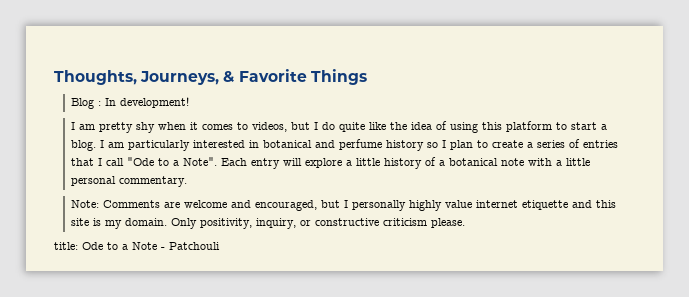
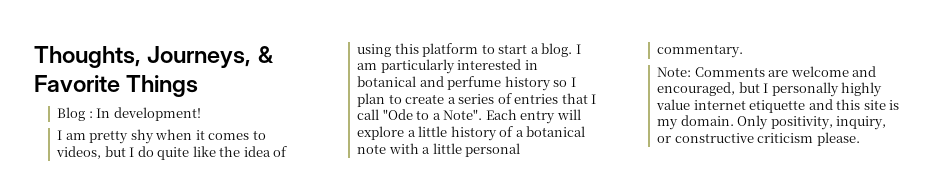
- title: Ode to a Note - Patchouli

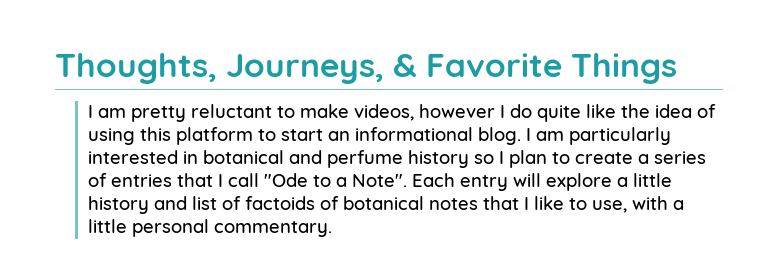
- Blog : In development!
- I am pretty shy when it comes to videos, but I do quite like the idea of using this platform to start a blog.
+ I am pretty reluctant to make videos, however I do quite like the idea of using this platform to start an informational blog.
- Each entry will explore a little history of a botanical note with a little personal commentary.
+ Each entry will explore a little history and list of factoids of botanical notes that I like to use, with a little personal commentary.
- Note: Comments are welcome and encouraged, but I personally highly value internet etiquette and this site is my domain. Only positivity, inquiry, or constructive criticism please.

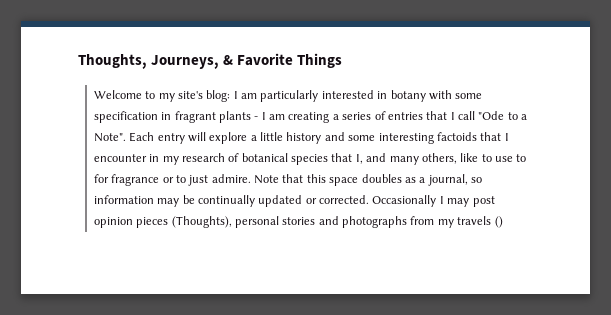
- I am pretty reluctant to make videos, however I do quite like the idea of using this platform to start an informational blog. I am particularly interested in botanical and perfume history so I plan to create a series of entries that I call "Ode to a Note".
+ Welcome to my site's blog: I am particularly interested in botany with some specification in fragrant plants - I am creating a series of entries that I call "Ode to a Note".
- Each entry will explore a little history and list of factoids of botanical notes that I like to use, with a little personal commentary.
+ Each entry will explore a little history and some interesting factoids that I encounter in my research of botanical species that I, and many others, like to use to for fragrance or to just admire. Note that this space doubles as a journal, so information may be continually updated or corrected. Occasionally I may post opinion pieces (Thoughts), personal stories and photographs from my travels ()

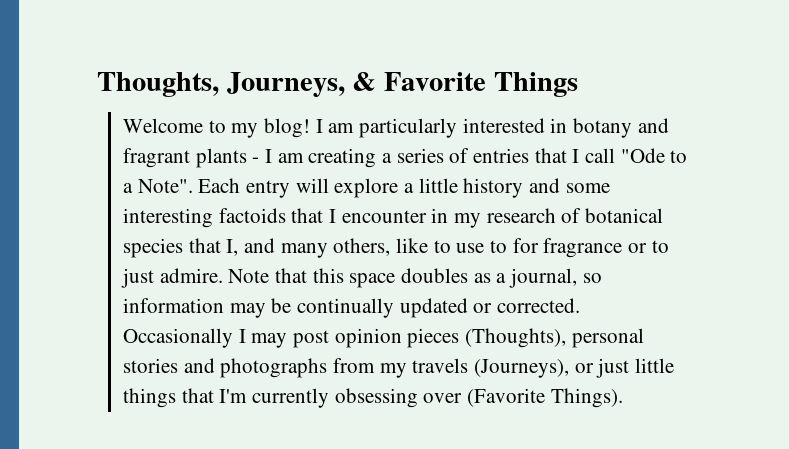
- Welcome to my site's blog: I am particularly interested in botany with some specification in fragrant plants - I am creating a series of entries that I call "Ode to a Note".
+ Welcome to my blog! I am particularly interested in botany and fragrant plants - I am creating a series of entries that I call "Ode to a Note".
- Occasionally I may post opinion pieces (Thoughts), personal stories and photographs from my travels ()
+ Occasionally I may post opinion pieces (Thoughts), personal stories and photographs from my travels (Journeys), or just little things that I'm currently obsessing over (Favorite Things).

